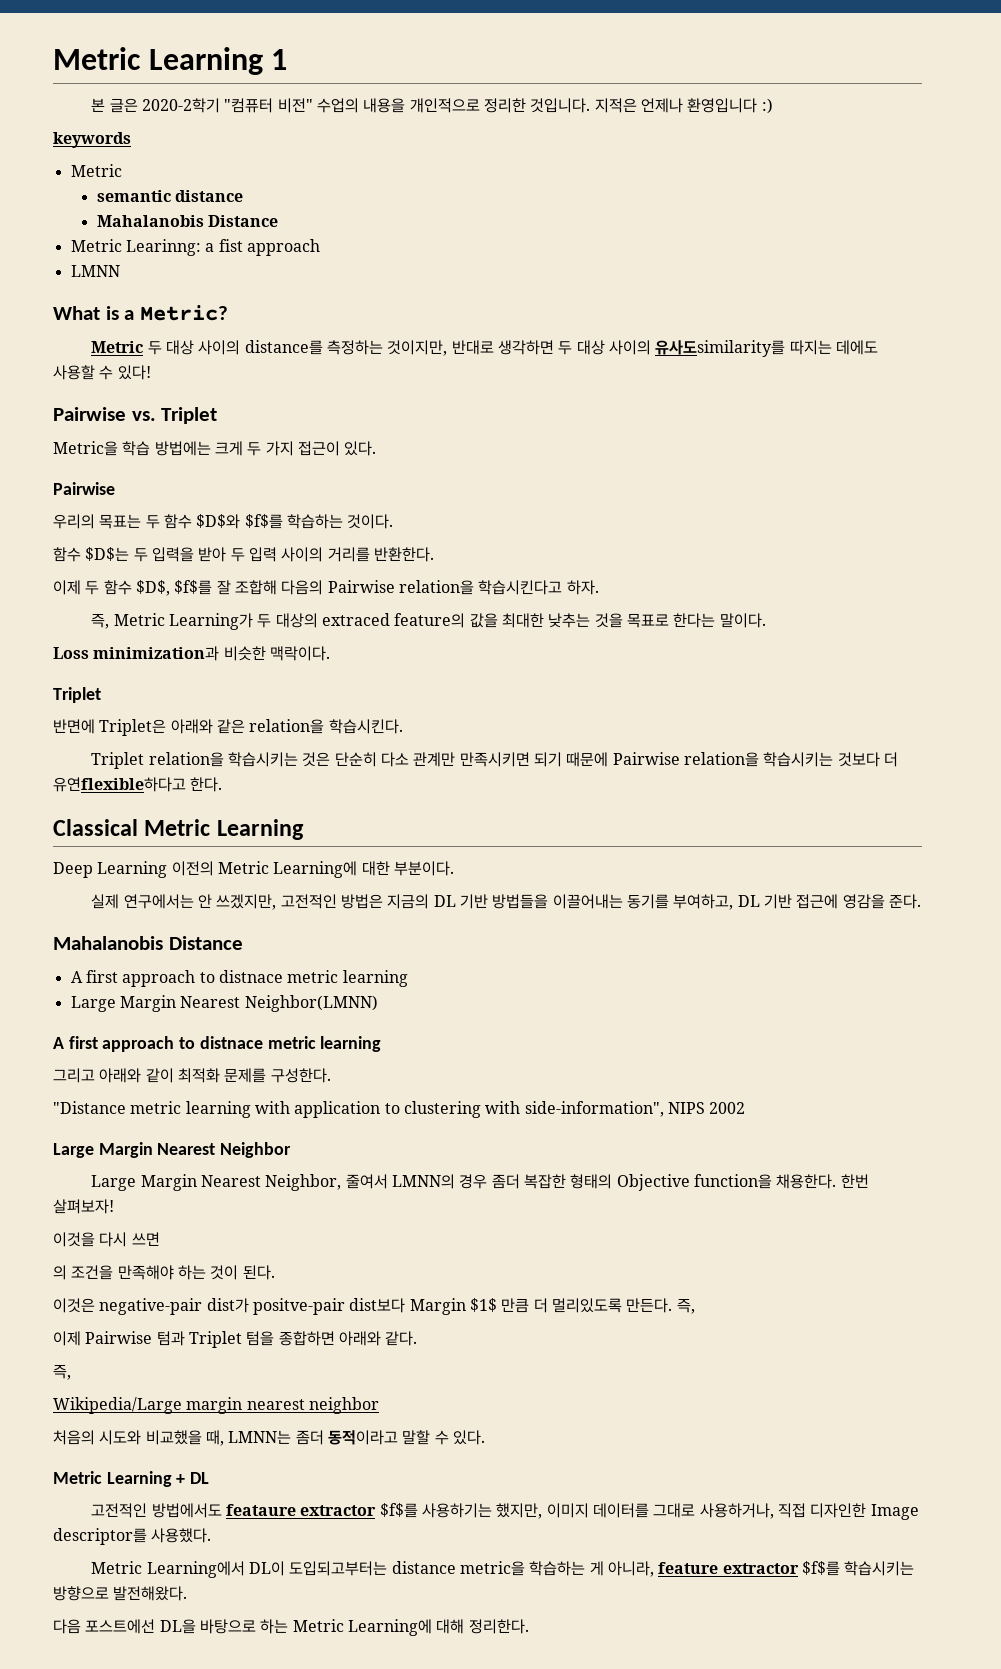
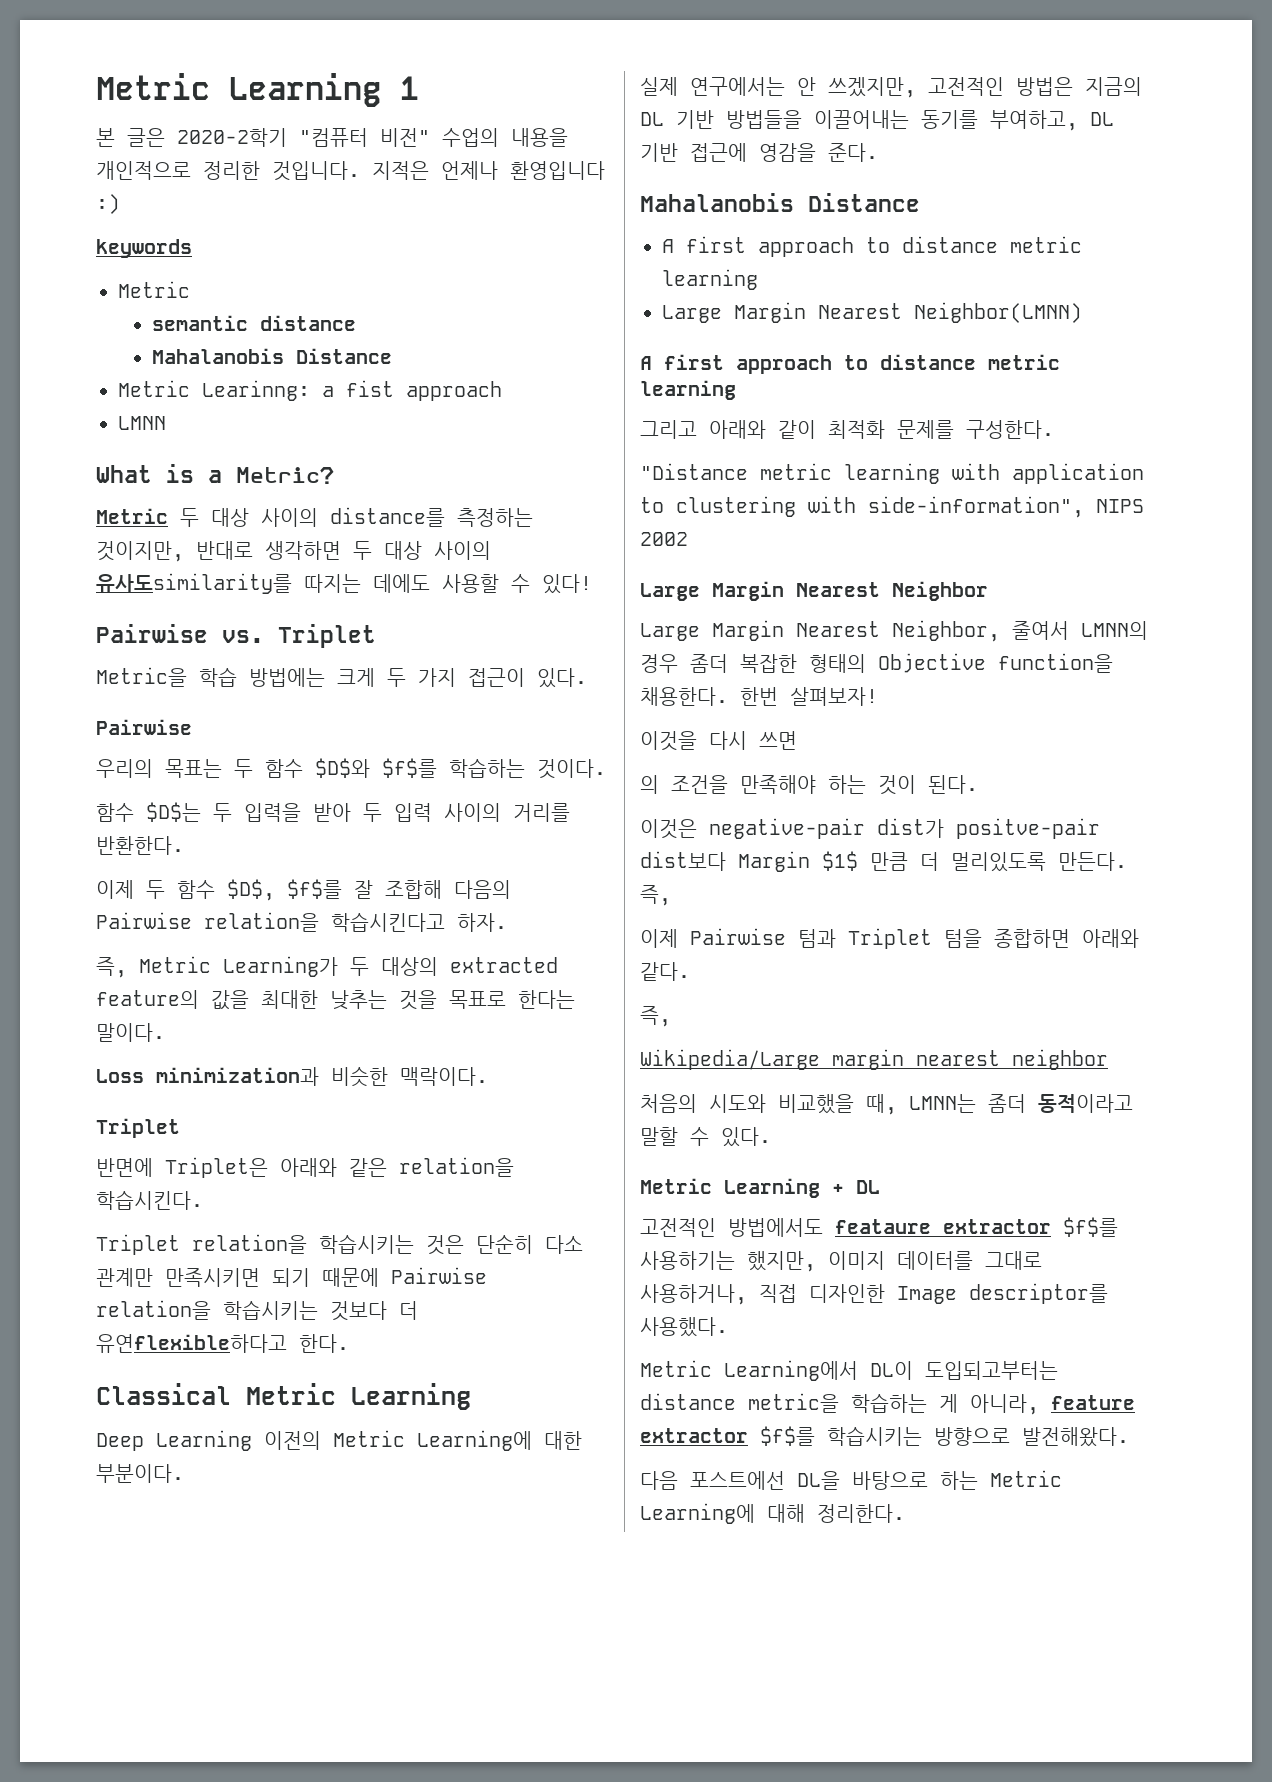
- 즉, Metric Learning가 두 대상의 extraced feature의 값을 최대한 낮추는 것을 목표로 한다는 말이다.
+ 즉, Metric Learning가 두 대상의 extracted feature의 값을 최대한 낮추는 것을 목표로 한다는 말이다.
  실제 연구에서는 안 쓰겠지만, 고전적인 방법은 지금의 DL 기반 방법들을 이끌어내는 동기를 부여하고, DL 기반 접근에 영감을 준다.
  Mahalanobis Distance
- A first approach to distnace metric learning
+ A first approach to distance metric learning
  Large Margin Nearest Neighbor(LMNN)
- A first approach to distnace metric learning
+ A first approach to distance metric learning

